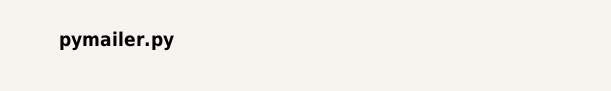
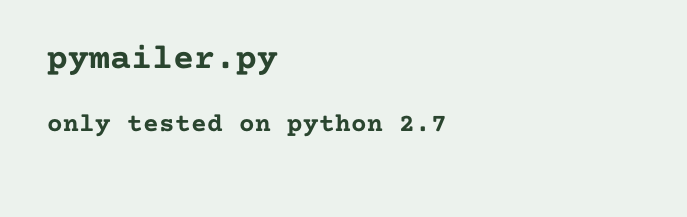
+ only tested on python 2.7

